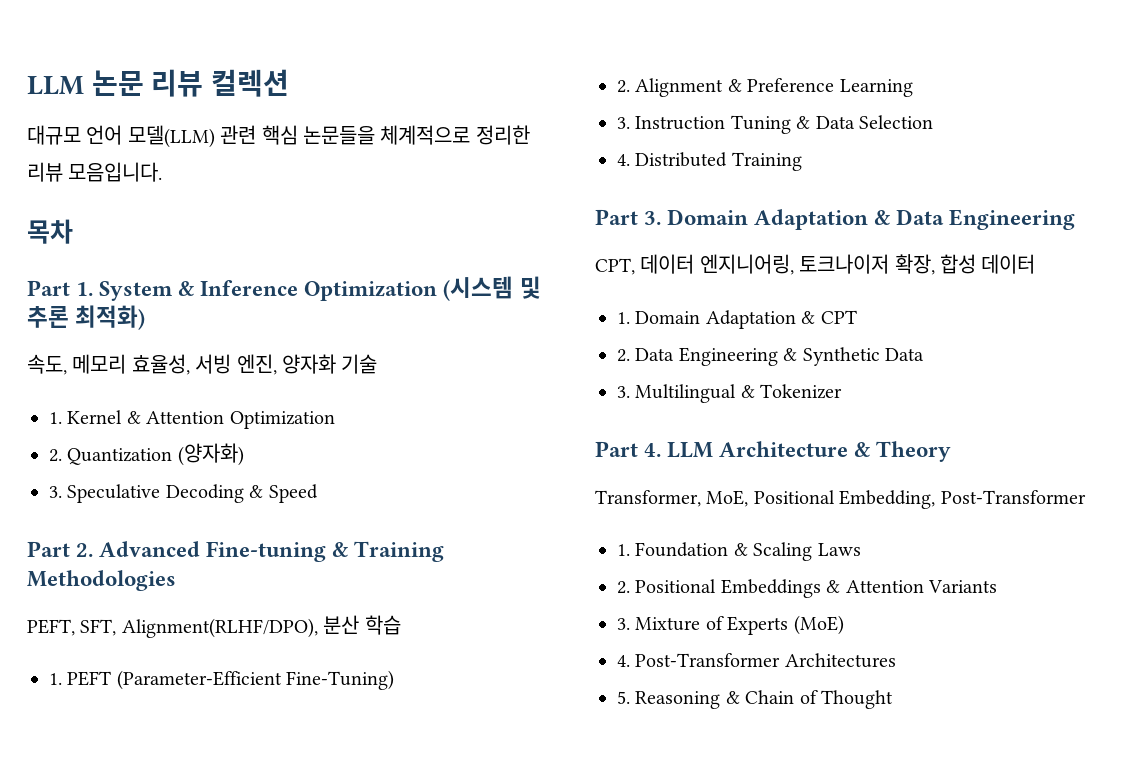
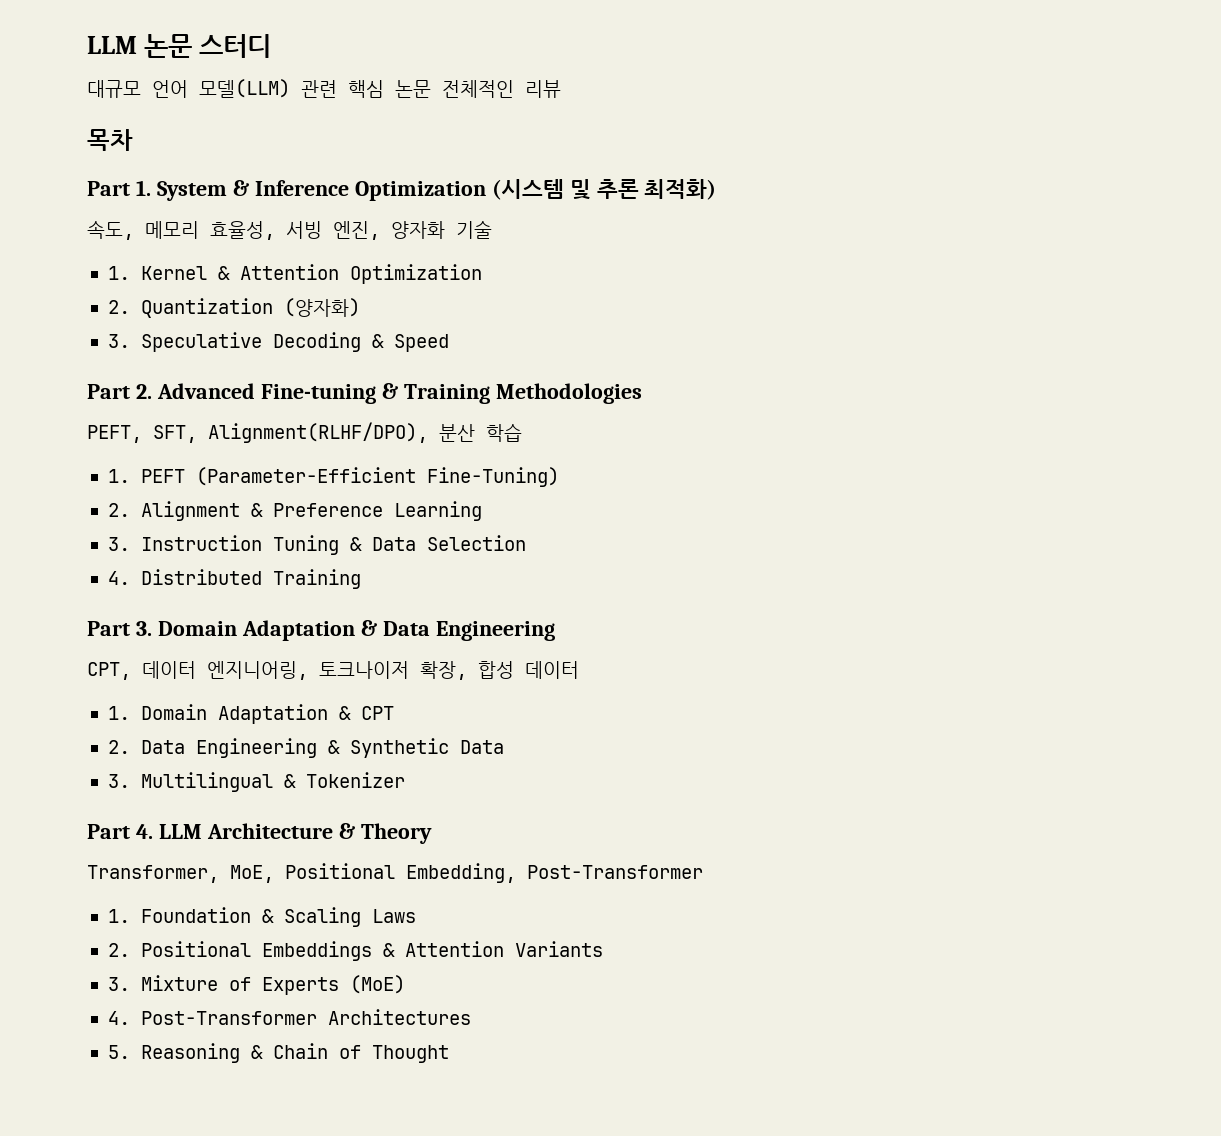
- LLM 논문 리뷰 컬렉션
+ LLM 논문 스터디
- 대규모 언어 모델(LLM) 관련 핵심 논문들을 체계적으로 정리한 리뷰 모음입니다.
+ 대규모 언어 모델(LLM) 관련 핵심 논문 전체적인 리뷰

